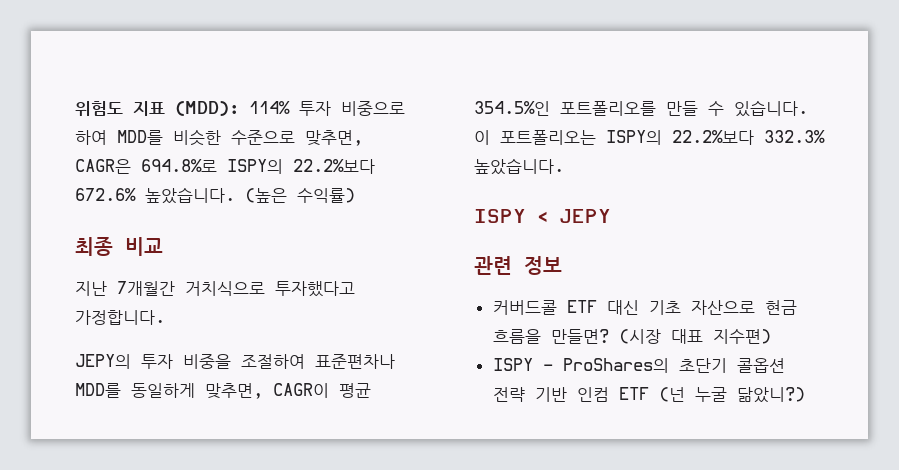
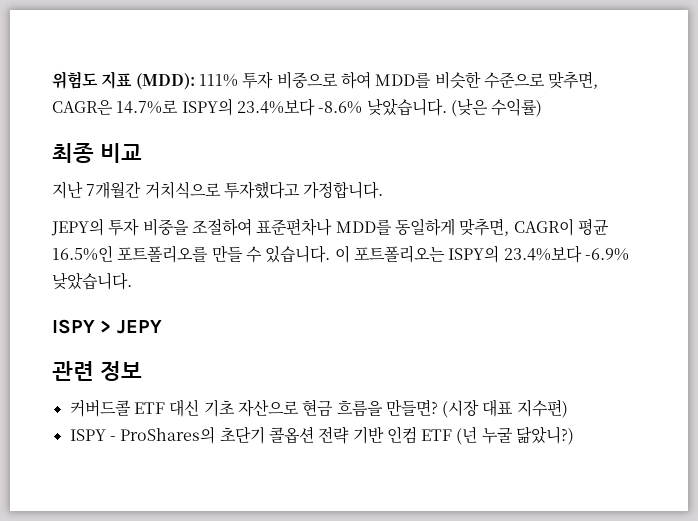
- 위험도 지표 (MDD): 114% 투자 비중으로 하여 MDD를 비슷한 수준으로 맞추면, CAGR은 694.8%로 ISPY의 22.2%보다 672.6% 높았습니다. (높은 수익률)
+ 위험도 지표 (MDD): 111% 투자 비중으로 하여 MDD를 비슷한 수준으로 맞추면, CAGR은 14.7%로 ISPY의 23.4%보다 -8.6% 낮았습니다. (낮은 수익률)
- JEPY의 투자 비중을 조절하여 표준편차나 MDD를 동일하게 맞추면, CAGR이 평균 354.5%인 포트폴리오를 만들 수 있습니다.
+ JEPY의 투자 비중을 조절하여 표준편차나 MDD를 동일하게 맞추면, CAGR이 평균 16.5%인 포트폴리오를 만들 수 있습니다.
- 이 포트폴리오는 ISPY의 22.2%보다 332.3% 높았습니다.
- ISPY < JEPY
+ 이 포트폴리오는 ISPY의 23.4%보다 -6.9% 낮았습니다.
+ ISPY > JEPY

